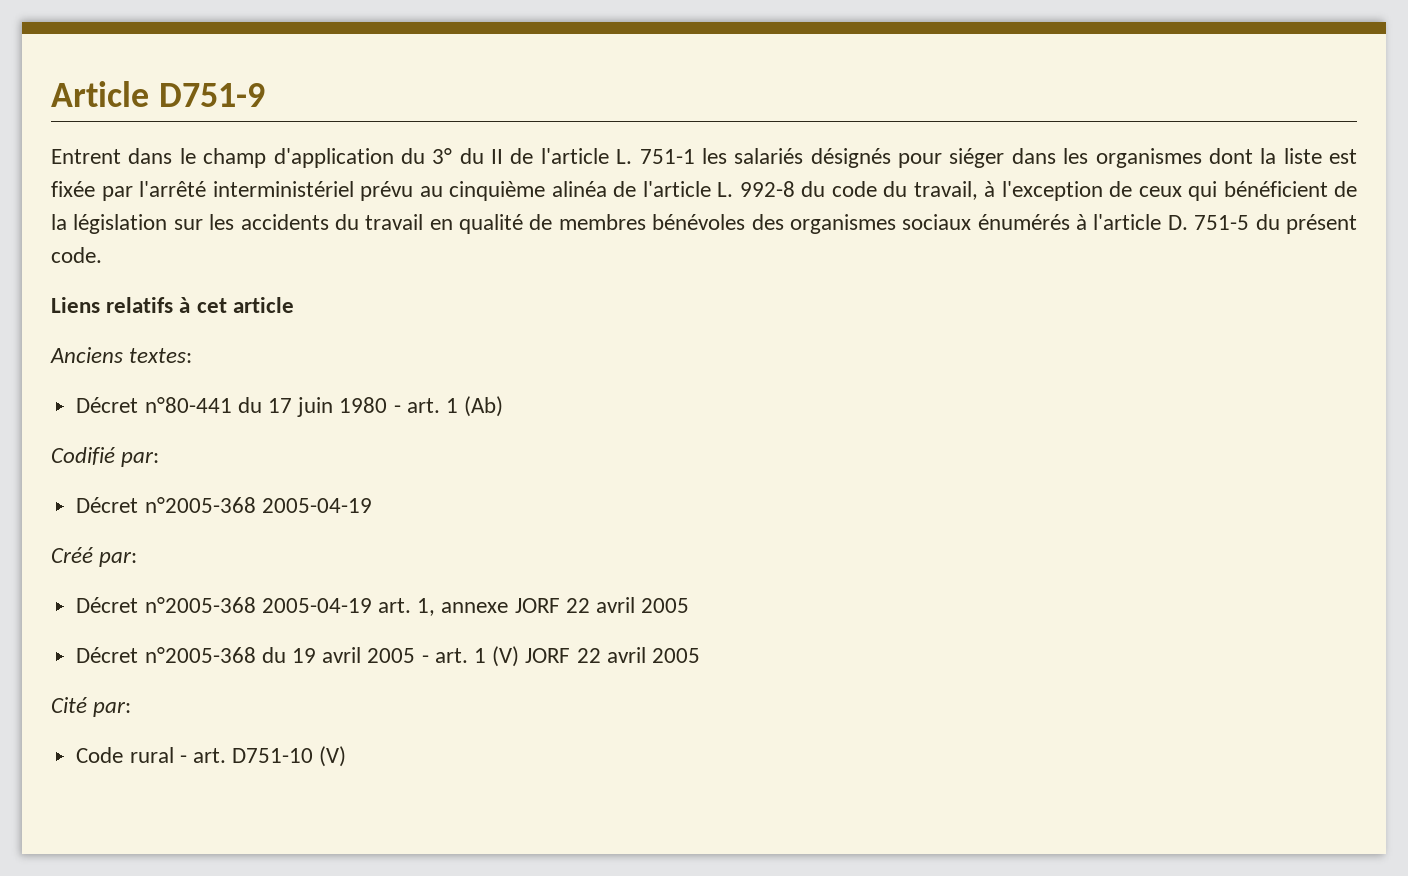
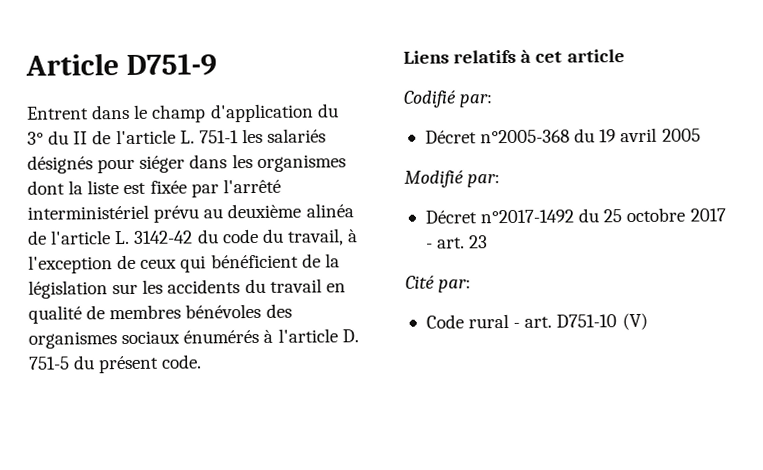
- Entrent dans le champ d'application du 3° du II de l'article L. 751-1 les salariés désignés pour siéger dans les organismes dont la liste est fixée par l'arrêté interministériel prévu au cinquième alinéa de l'article L. 992-8 du code du travail, à l'exception de ceux qui bénéficient de la législation sur les accidents du travail en qualité de membres bénévoles des organismes sociaux énumérés à l'article D. 751-5 du présent code.
+ Entrent dans le champ d'application du 3° du II de l'article L. 751-1 les salariés désignés pour siéger dans les organismes dont la liste est fixée par l'arrêté interministériel prévu au deuxième alinéa de l'article L. 3142-42 du code du travail, à l'exception de ceux qui bénéficient de la législation sur les accidents du travail en qualité de membres bénévoles des organismes sociaux énumérés à l'article D. 751-5 du présent code.
- Anciens textes:
- Décret n°80-441 du 17 juin 1980 - art. 1 (Ab)
  Codifié par:
- Décret n°2005-368 2005-04-19
- Créé par:
- Décret n°2005-368 2005-04-19 art. 1, annexe JORF 22 avril 2005
- Décret n°2005-368 du 19 avril 2005 - art. 1 (V) JORF 22 avril 2005
+ Décret n°2005-368 du 19 avril 2005
+ Modifié par:
+ Décret n°2017-1492 du 25 octobre 2017 - art. 23

